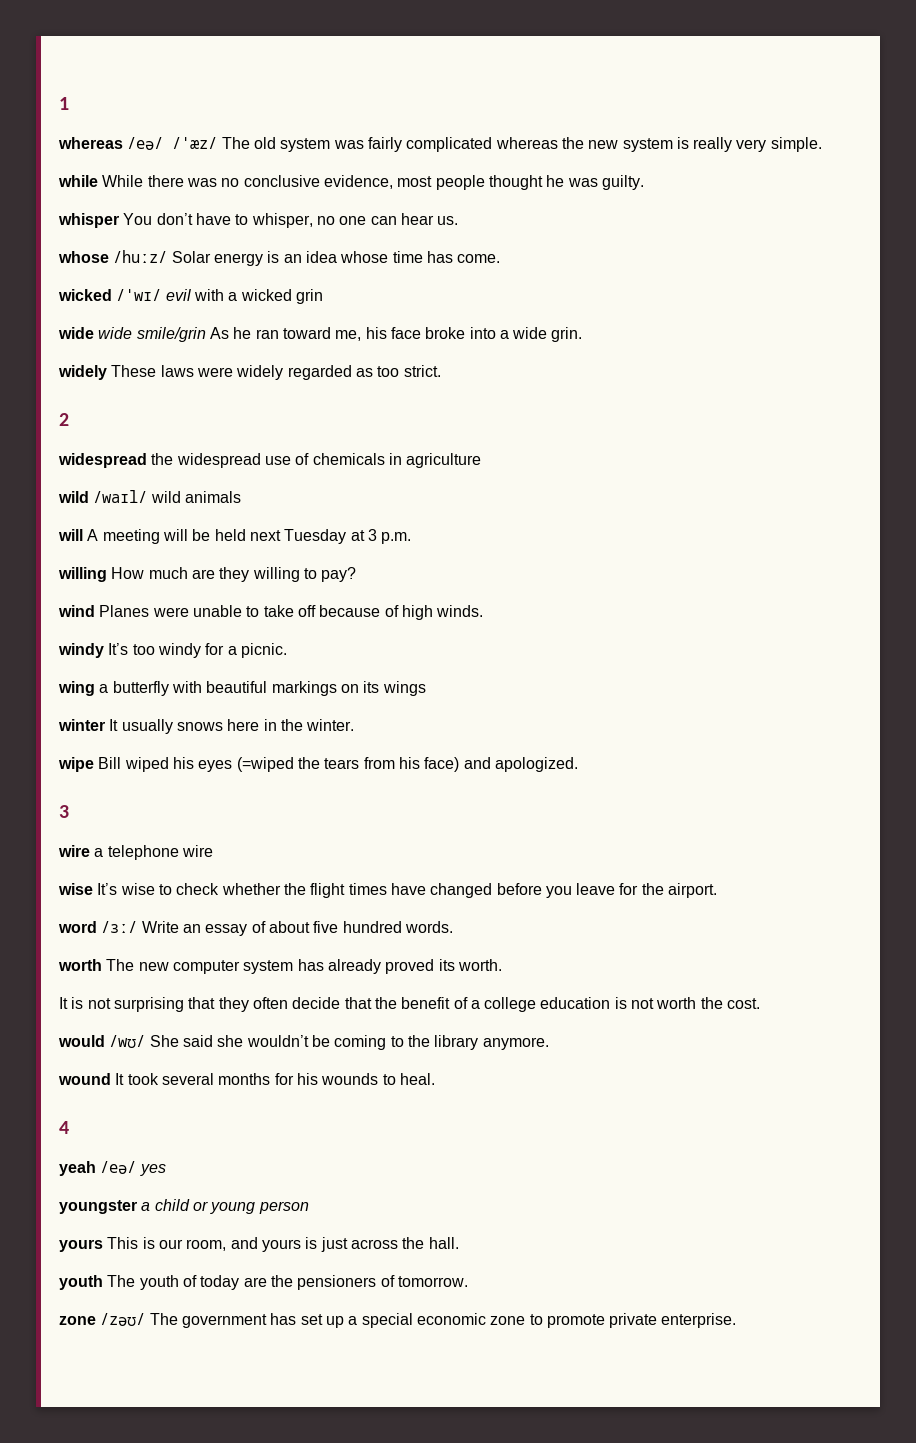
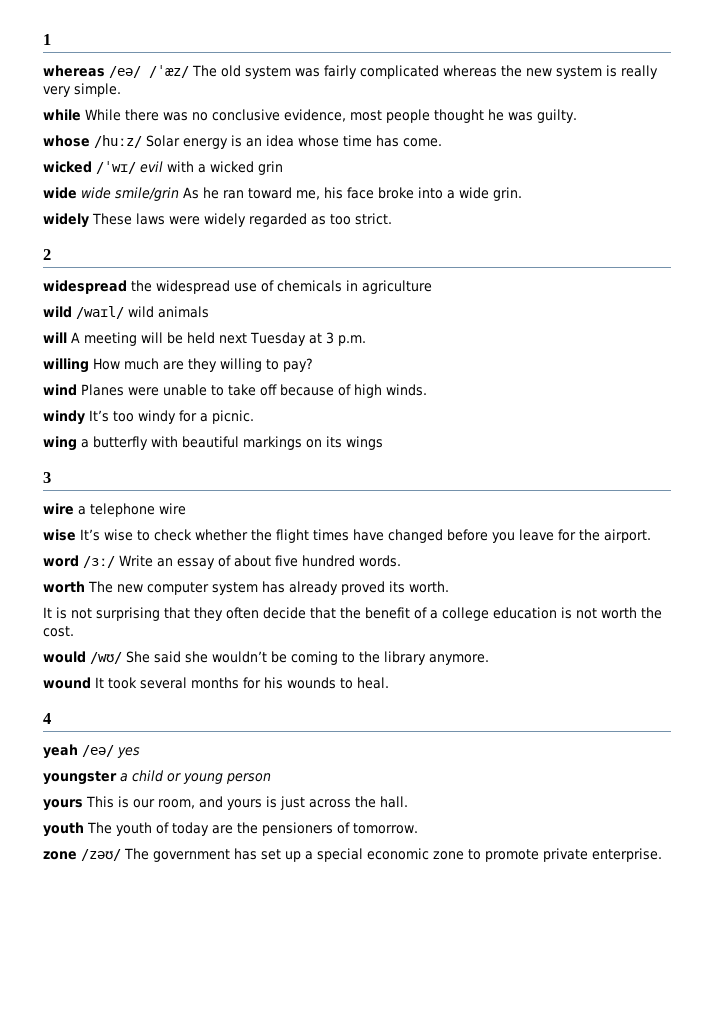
- whisper You don’t have to whisper, no one can hear us.
- winter It usually snows here in the winter.
- wipe Bill wiped his eyes (=wiped the tears from his face) and apologized.

